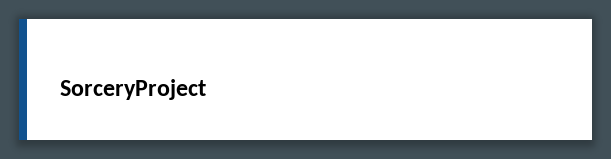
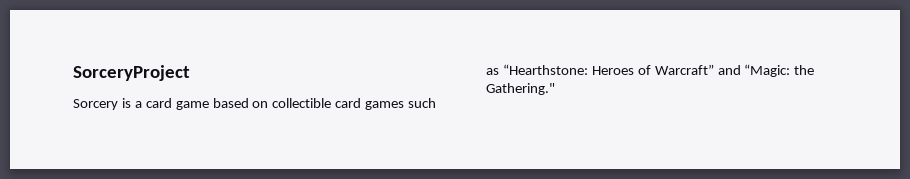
+ Sorcery is a card game based on collectible card games such as “Hearthstone: Heroes of Warcraft” and “Magic: the Gathering."

